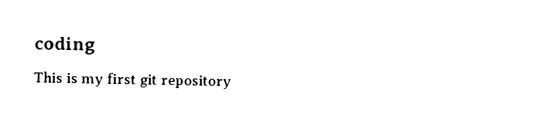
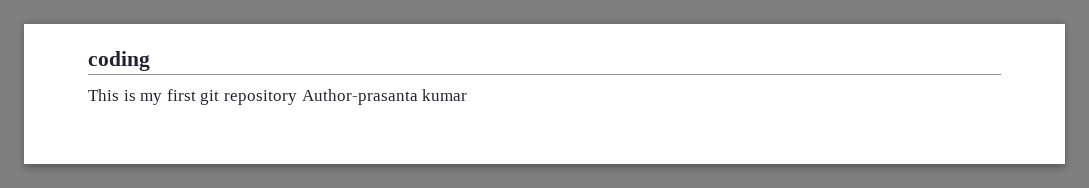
- This is my first git repository
+ This is my first git repository Author-prasanta kumar

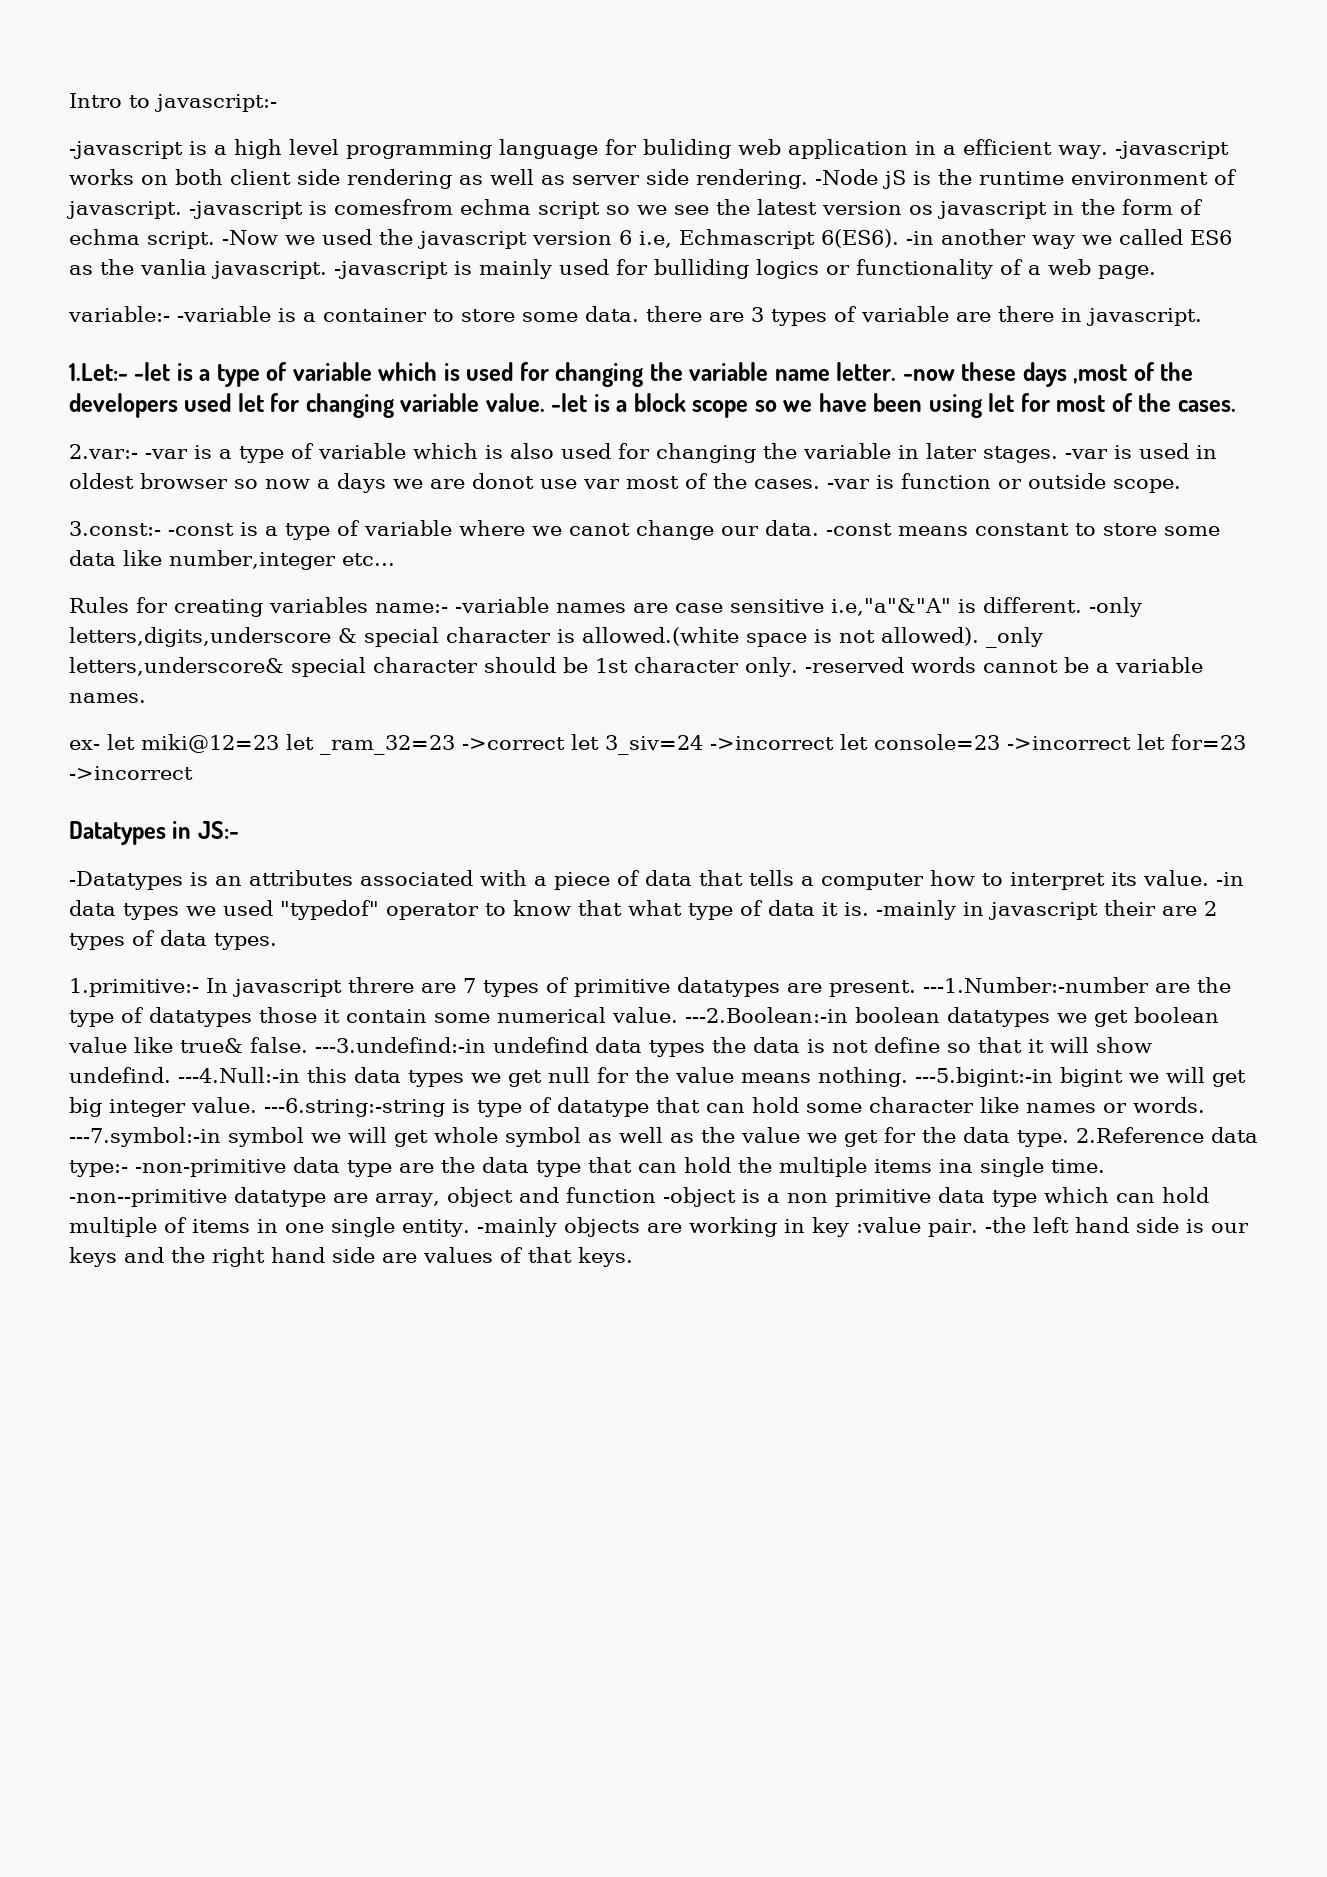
- coding
- This is my first git repository Author-prasanta kumar
+ Intro to javascript:-
+ -javascript is a high level programming language for buliding web application in a efficient way. -javascript works on both client side rendering as well as server side rendering. -Node jS is the runtime environment of javascript. -javascript is comesfrom echma script so we see the latest version os javascript in the form of echma script. -Now we used the javascript version 6 i.e, Echmascript 6(ES6). -in another way we called ES6 as the vanlia javascript. -javascript is mainly used for bulliding logics or functionality of a web page.
+ variable:- -variable is a container to store some data. there are 3 types of variable are there in javascript.
+ 1.Let:- -let is a type of variable which is used for changing the variable name letter. -now these days ,most of the developers used let for changing variable value. -let is a block scope so we have been using let for most of the cases.
+ 2.var:- -var is a type of variable which is also used for changing the variable in later stages. -var is used in oldest browser so now a days we are donot use var most of the cases. -var is function or outside scope.
+ 3.const:- -const is a type of variable where we canot change our data. -const means constant to store some data like number,integer etc...
+ Rules for creating variables name:- -variable names are case sensitive i.e,"a"&"A" is different. -only letters,digits,underscore & special character is allowed.(white space is not allowed). _only letters,underscore& special character should be 1st character only. -reserved words cannot be a variable names.
+ ex- let miki@12=23 let _ram_32=23 ->correct let 3_siv=24 ->incorrect let console=23 ->incorrect let for=23 ->incorrect
+ Datatypes in JS:-
+ -Datatypes is an attributes associated with a piece of data that tells a computer how to interpret its value. -in data types we used "typedof" operator to know that what type of data it is. -mainly in javascript their are 2 types of data types.
+ 1.primitive:- In javascript threre are 7 types of primitive datatypes are present. ---1.Number:-number are the type of datatypes those it contain some numerical value. ---2.Boolean:-in boolean datatypes we get boolean value like true& false. ---3.undefind:-in undefind data types the data is not define so that it will show undefind. ---4.Null:-in this data types we get null for the value means nothing. ---5.bigint:-in bigint we will get big integer value. ---6.string:-string is type of datatype that can hold some character like names or words. ---7.symbol:-in symbol we will get whole symbol as well as the value we get for the data type. 2.Reference data type:- -non-primitive data type are the data type that can hold the multiple items ina single time. -non--primitive datatype are array, object and function -object is a non primitive data type which can hold multiple of items in one single entity. -mainly objects are working in key :value pair. -the left hand side is our keys and the right hand side are values of that keys.

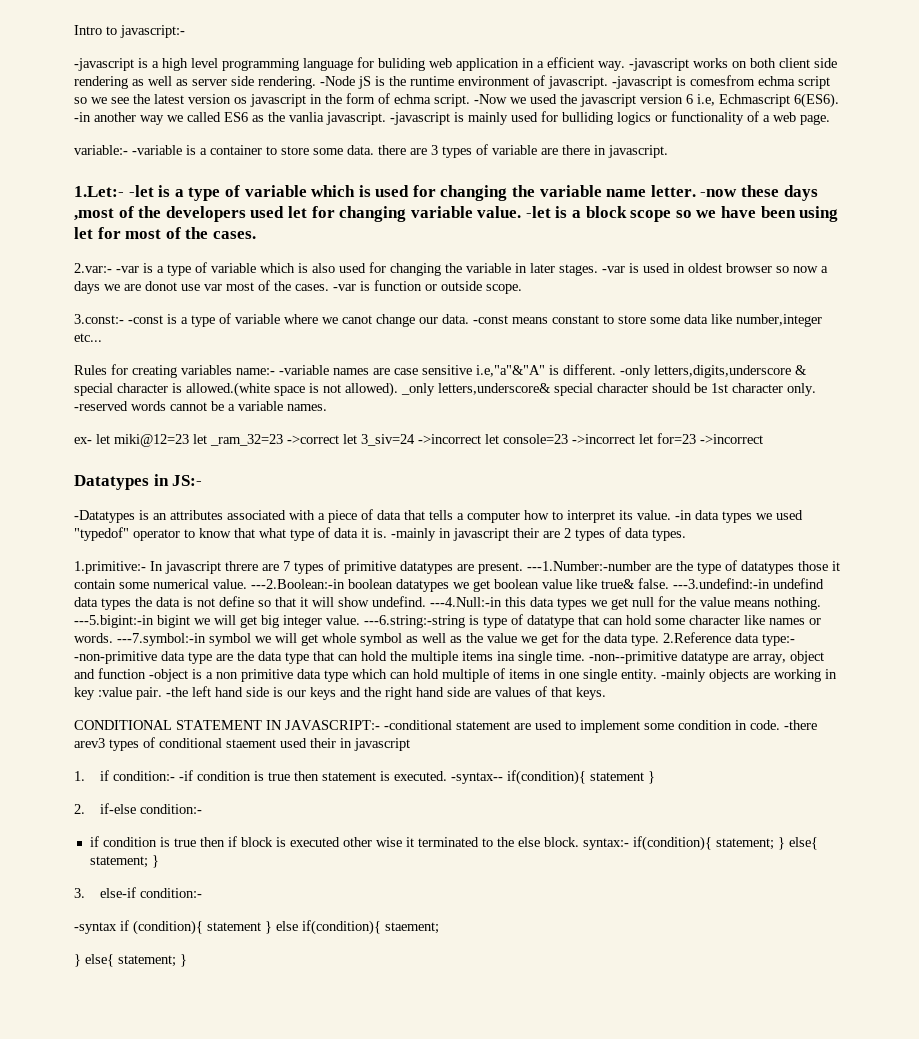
+ CONDITIONAL STATEMENT IN JAVASCRIPT:- -conditional statement are used to implement some condition in code. -there arev3 types of conditional staement used their in javascript
+ 1. if condition:- -if condition is true then statement is executed. -syntax-- if(condition){ statement }
+ 2. if-else condition:-
+ if condition is true then if block is executed other wise it terminated to the else block. syntax:- if(condition){ statement; } else{ statement; }
+ 3. else-if condition:-
+ -syntax if (condition){ statement } else if(condition){ staement;
+ } else{ statement; }

